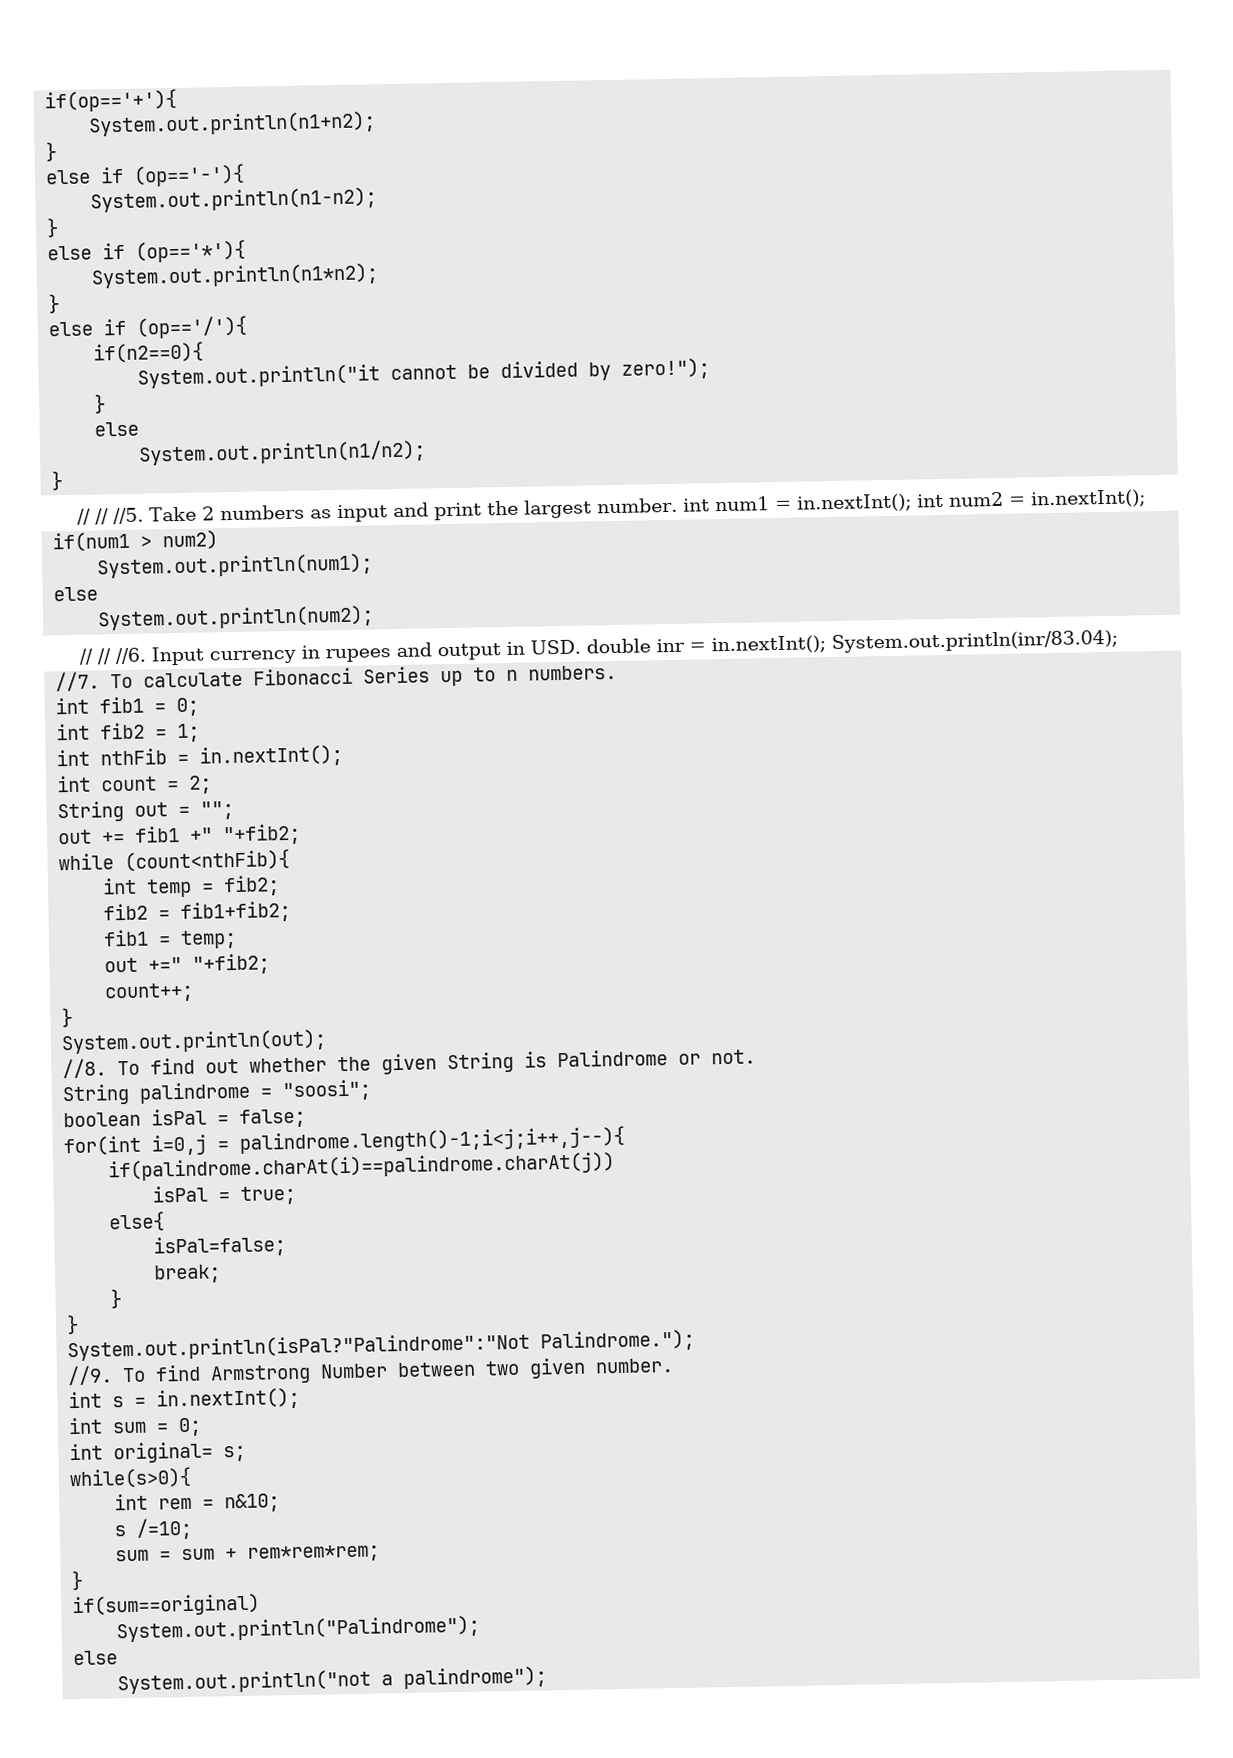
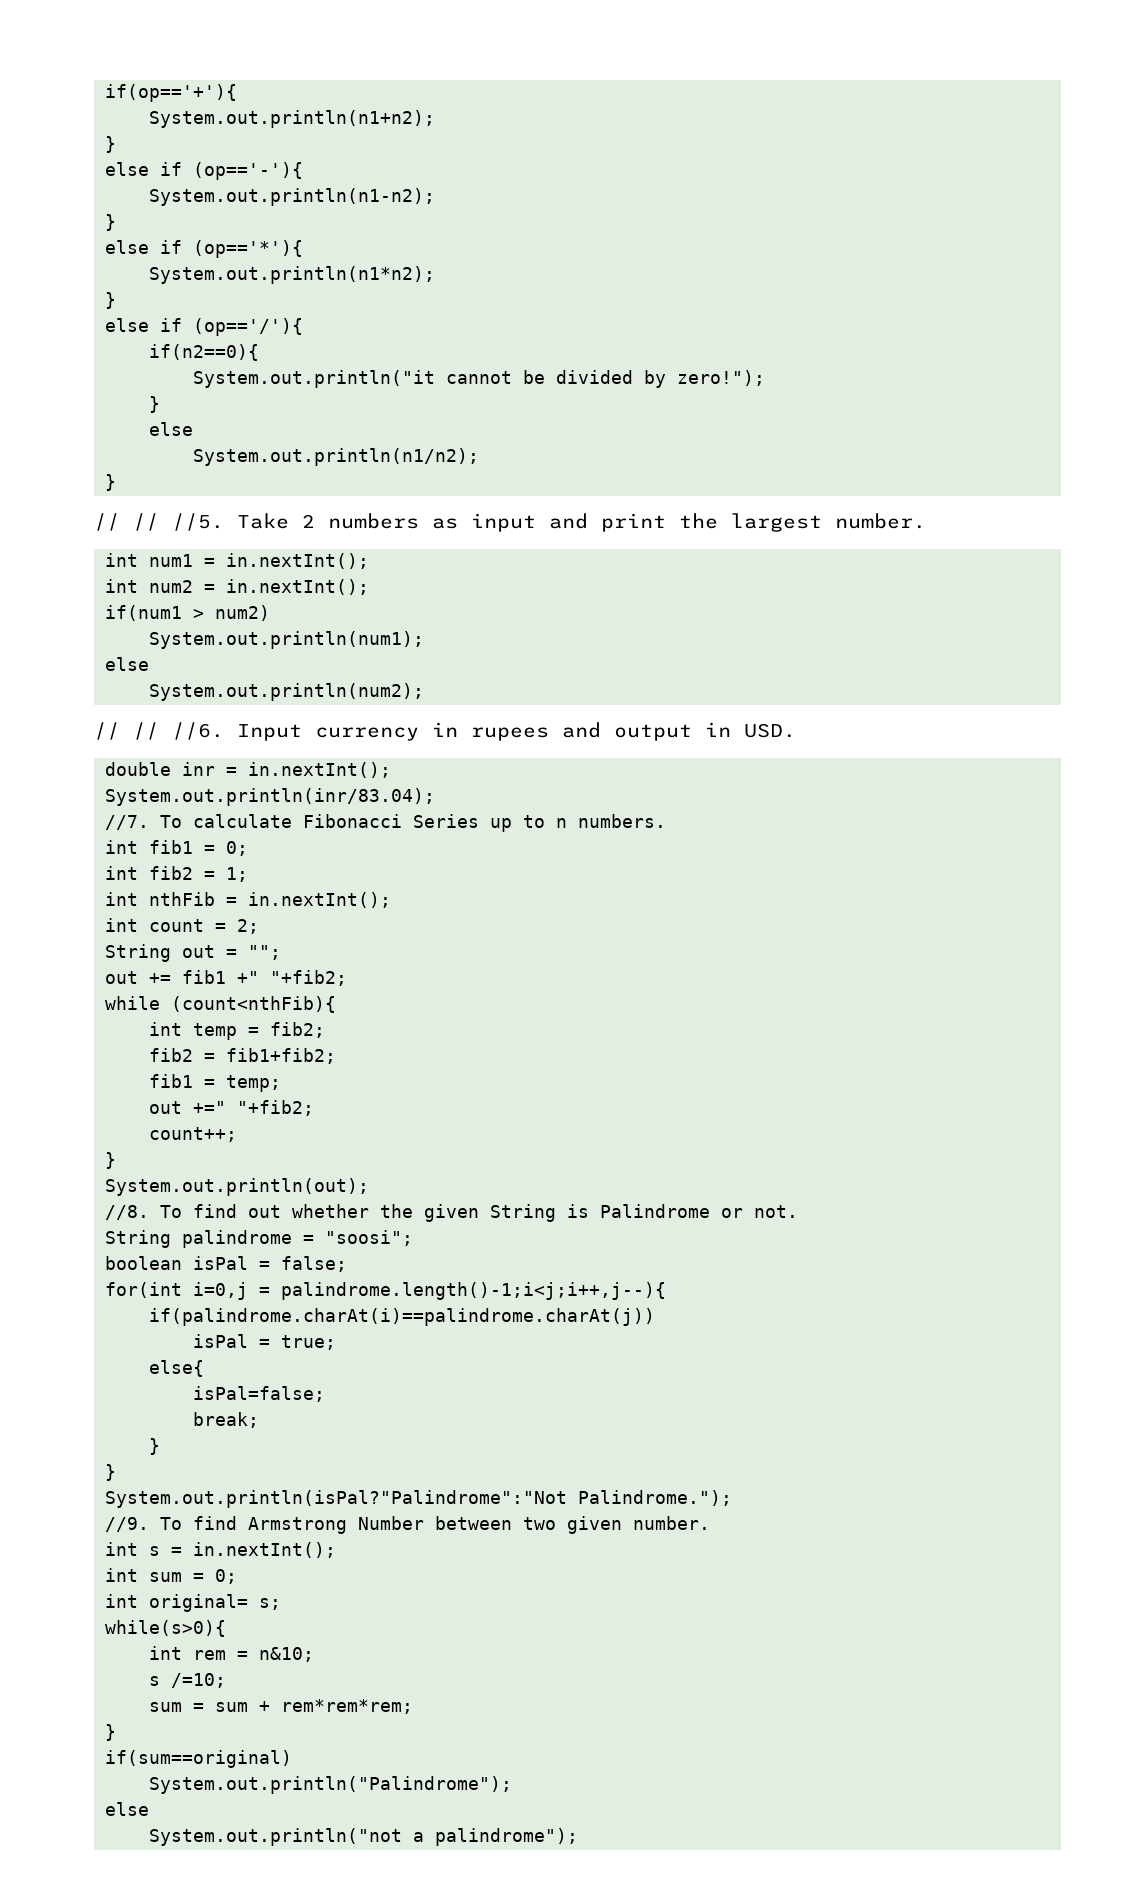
- Take 2 numbers as input and print the largest number. int num1 = in.nextInt(); int num2 = in.nextInt();
+ Take 2 numbers as input and print the largest number.
+ int num1 = in.nextInt();
+ int num2 = in.nextInt();
- Input currency in rupees and output in USD. double inr = in.nextInt(); System.out.println(inr/83.04);
+ Input currency in rupees and output in USD.
+ double inr = in.nextInt();
+ System.out.println(inr/83.04);

